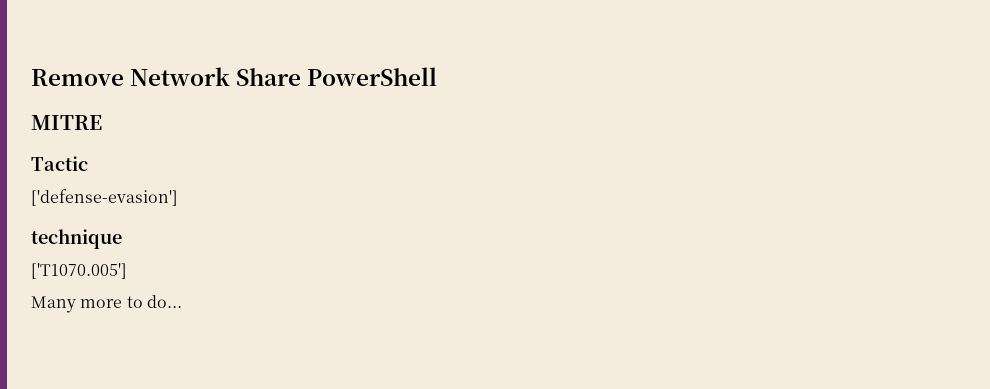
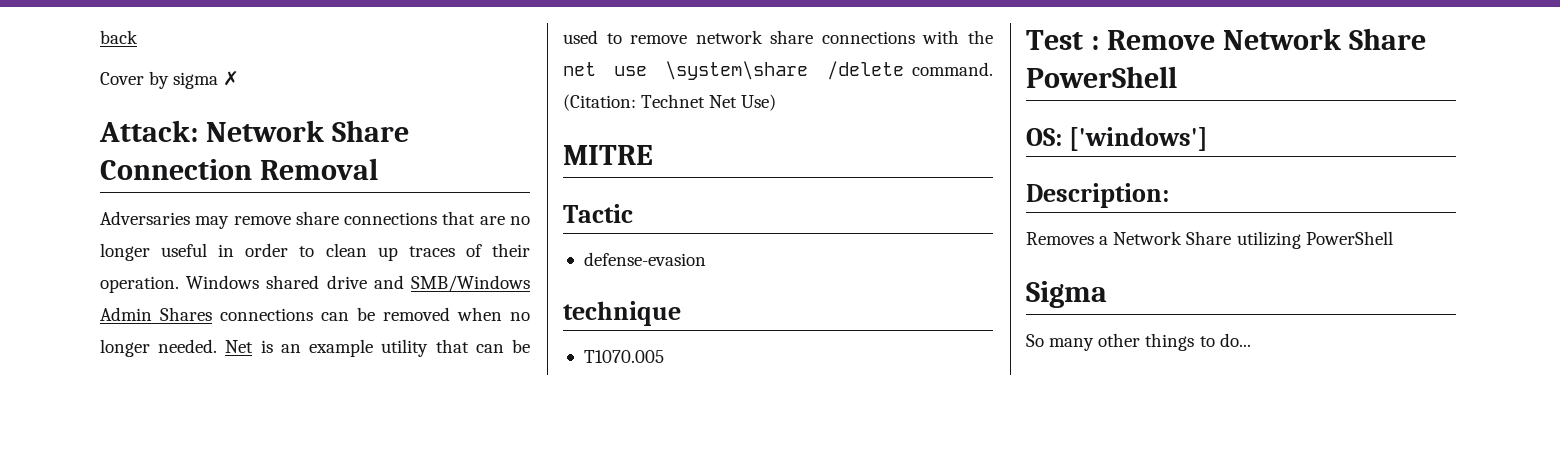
- Remove Network Share PowerShell
+ back
+ Cover by sigma ✗
+ Attack: Network Share Connection Removal
+ Adversaries may remove share connections that are no longer useful in order to clean up traces of their operation. Windows shared drive and SMB/Windows Admin Shares connections can be removed when no longer needed. Net is an example utility that can be used to remove network share connections with the net use \system\share /delete command. (Citation: Technet Net Use)
  MITRE
  Tactic
- ['defense-evasion']
+ defense-evasion
  technique
- ['T1070.005']
- Many more to do...
+ T1070.005
+ Test : Remove Network Share PowerShell
+ OS: ['windows']
+ Description:
+ Removes a Network Share utilizing PowerShell
+ Sigma
+ So many other things to do...

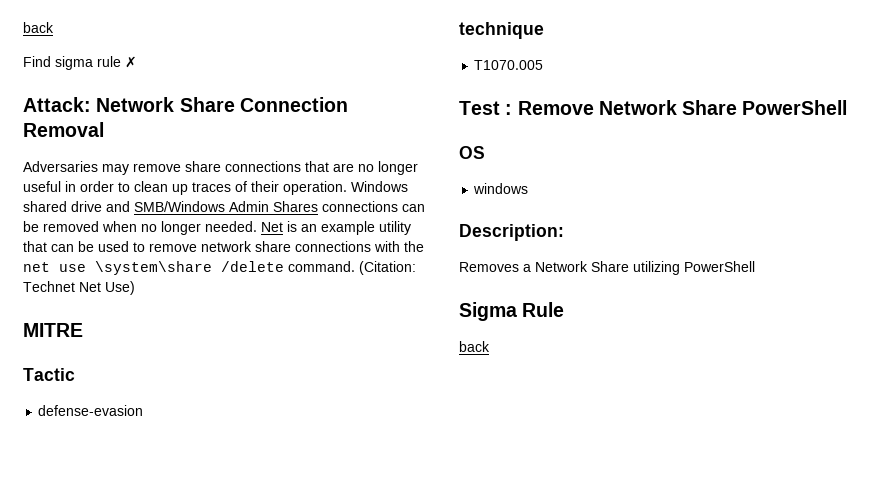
- Cover by sigma ✗
+ Find sigma rule ✗
- OS: ['windows']
+ OS
+ windows
- Sigma
- So many other things to do...
+ Sigma Rule
+ back

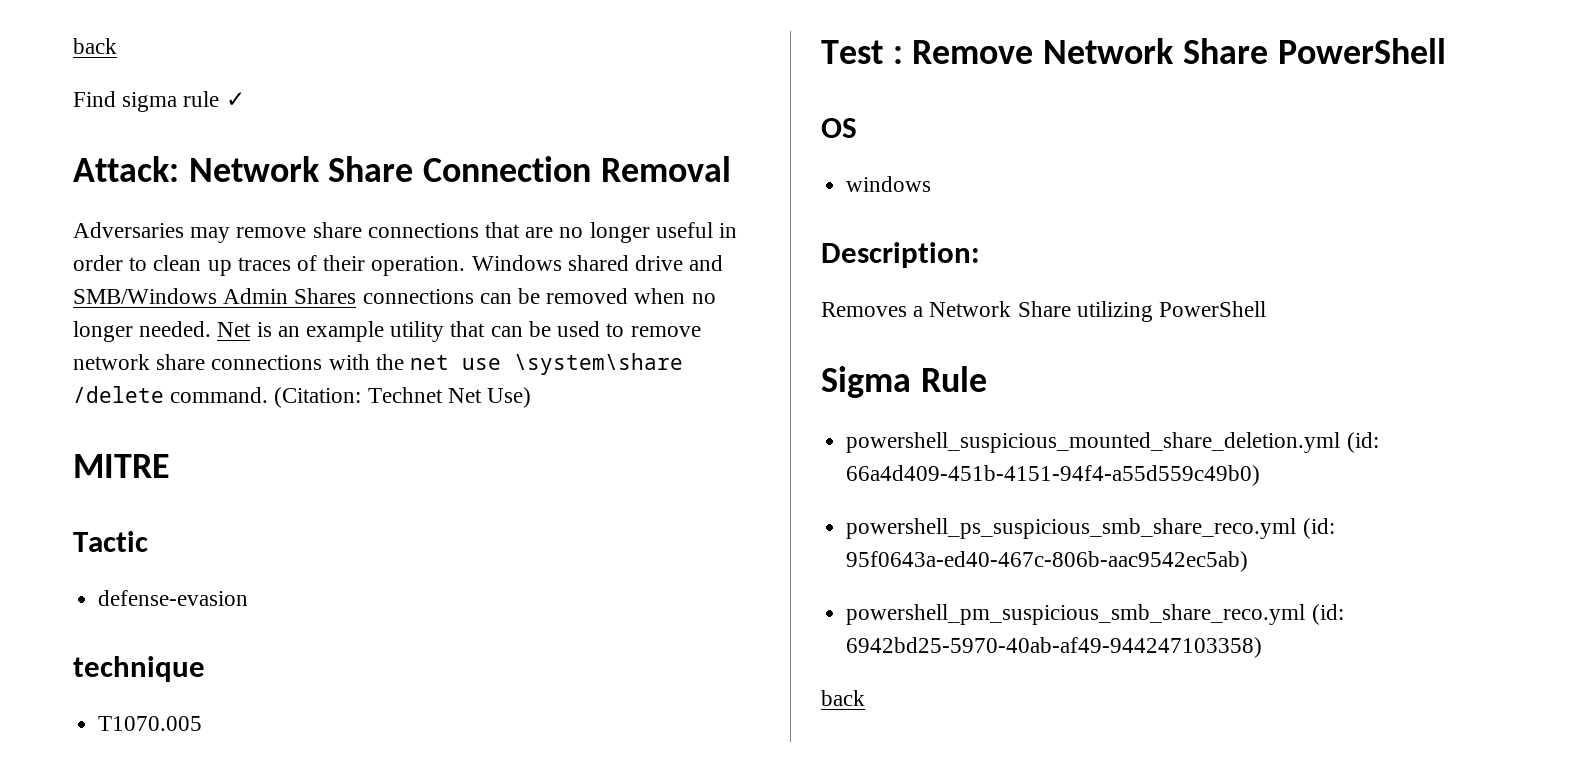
- Find sigma rule ✗
+ Find sigma rule ✓
+ powershell_suspicious_mounted_share_deletion.yml (id: 66a4d409-451b-4151-94f4-a55d559c49b0)
+ powershell_ps_suspicious_smb_share_reco.yml (id: 95f0643a-ed40-467c-806b-aac9542ec5ab)
+ powershell_pm_suspicious_smb_share_reco.yml (id: 6942bd25-5970-40ab-af49-944247103358)

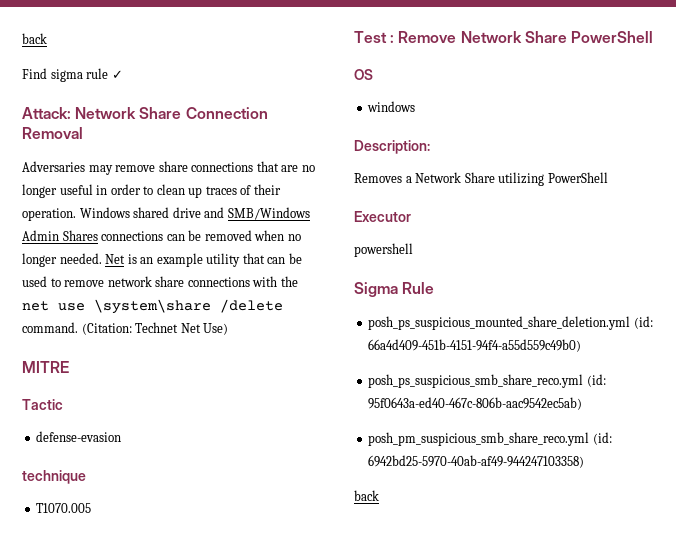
+ Executor
+ powershell
- powershell_suspicious_mounted_share_deletion.yml (id: 66a4d409-451b-4151-94f4-a55d559c49b0)
+ posh_ps_suspicious_mounted_share_deletion.yml (id: 66a4d409-451b-4151-94f4-a55d559c49b0)
- powershell_ps_suspicious_smb_share_reco.yml (id: 95f0643a-ed40-467c-806b-aac9542ec5ab)
+ posh_ps_suspicious_smb_share_reco.yml (id: 95f0643a-ed40-467c-806b-aac9542ec5ab)
- powershell_pm_suspicious_smb_share_reco.yml (id: 6942bd25-5970-40ab-af49-944247103358)
+ posh_pm_suspicious_smb_share_reco.yml (id: 6942bd25-5970-40ab-af49-944247103358)

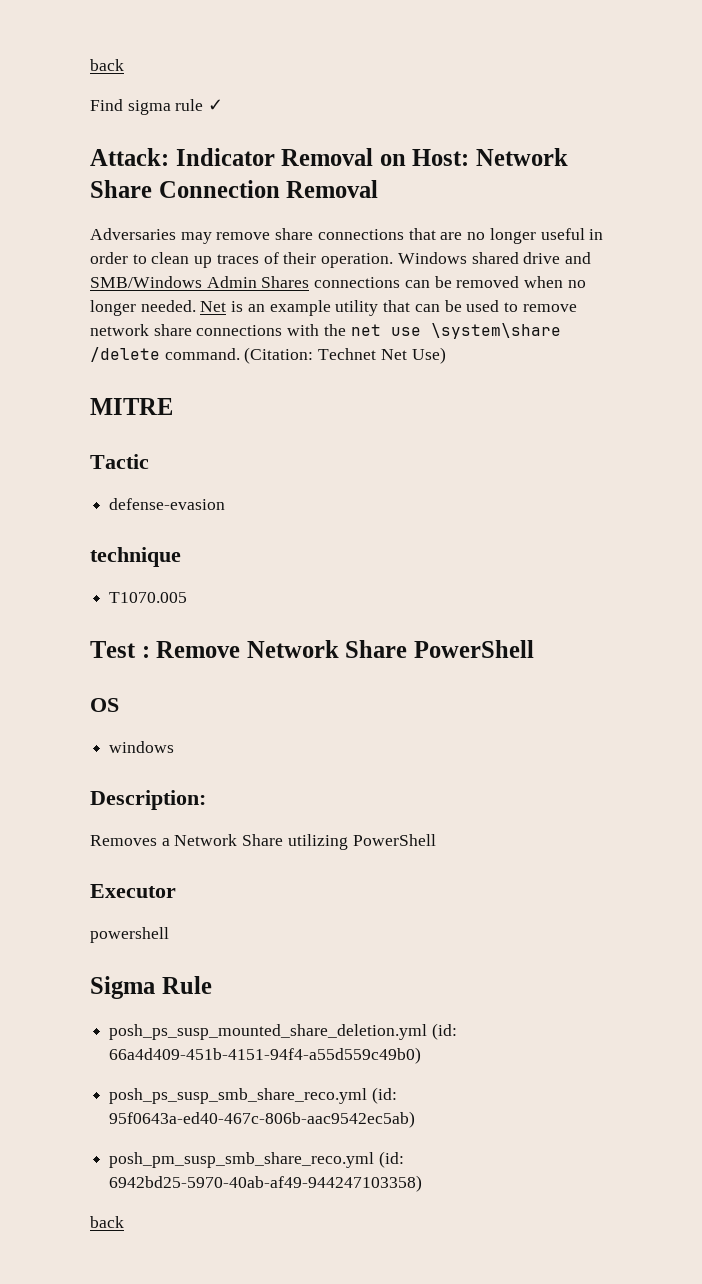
- Attack: Network Share Connection Removal
+ Attack: Indicator Removal on Host: Network Share Connection Removal
- posh_ps_suspicious_mounted_share_deletion.yml (id: 66a4d409-451b-4151-94f4-a55d559c49b0)
+ posh_ps_susp_mounted_share_deletion.yml (id: 66a4d409-451b-4151-94f4-a55d559c49b0)
- posh_ps_suspicious_smb_share_reco.yml (id: 95f0643a-ed40-467c-806b-aac9542ec5ab)
+ posh_ps_susp_smb_share_reco.yml (id: 95f0643a-ed40-467c-806b-aac9542ec5ab)
- posh_pm_suspicious_smb_share_reco.yml (id: 6942bd25-5970-40ab-af49-944247103358)
+ posh_pm_susp_smb_share_reco.yml (id: 6942bd25-5970-40ab-af49-944247103358)

